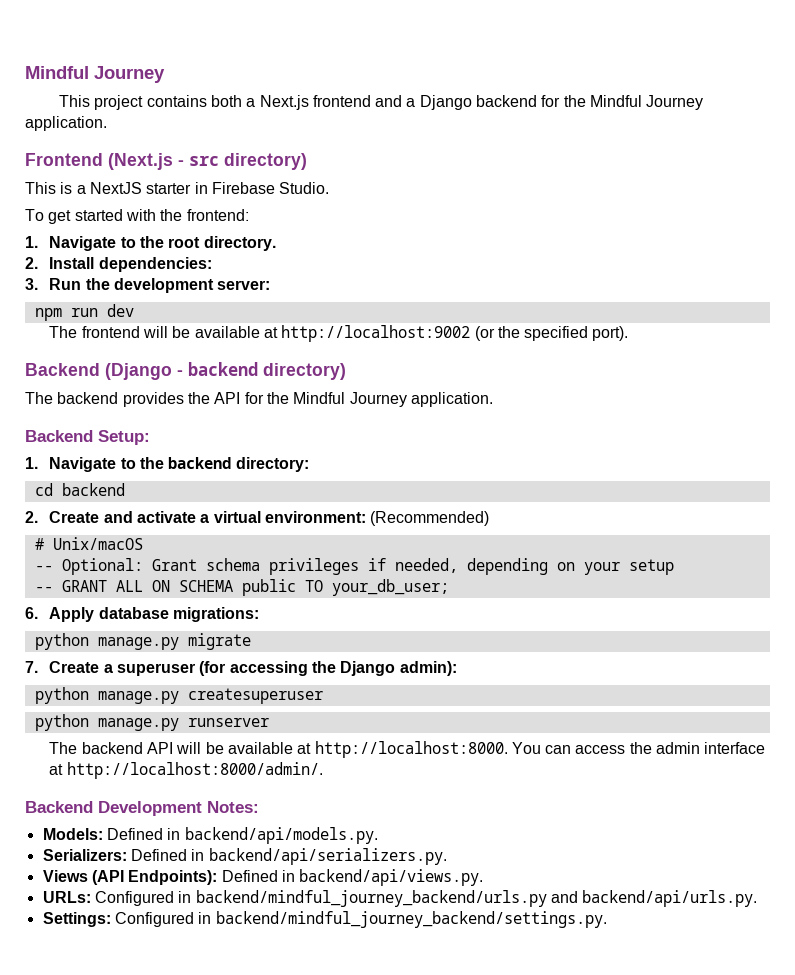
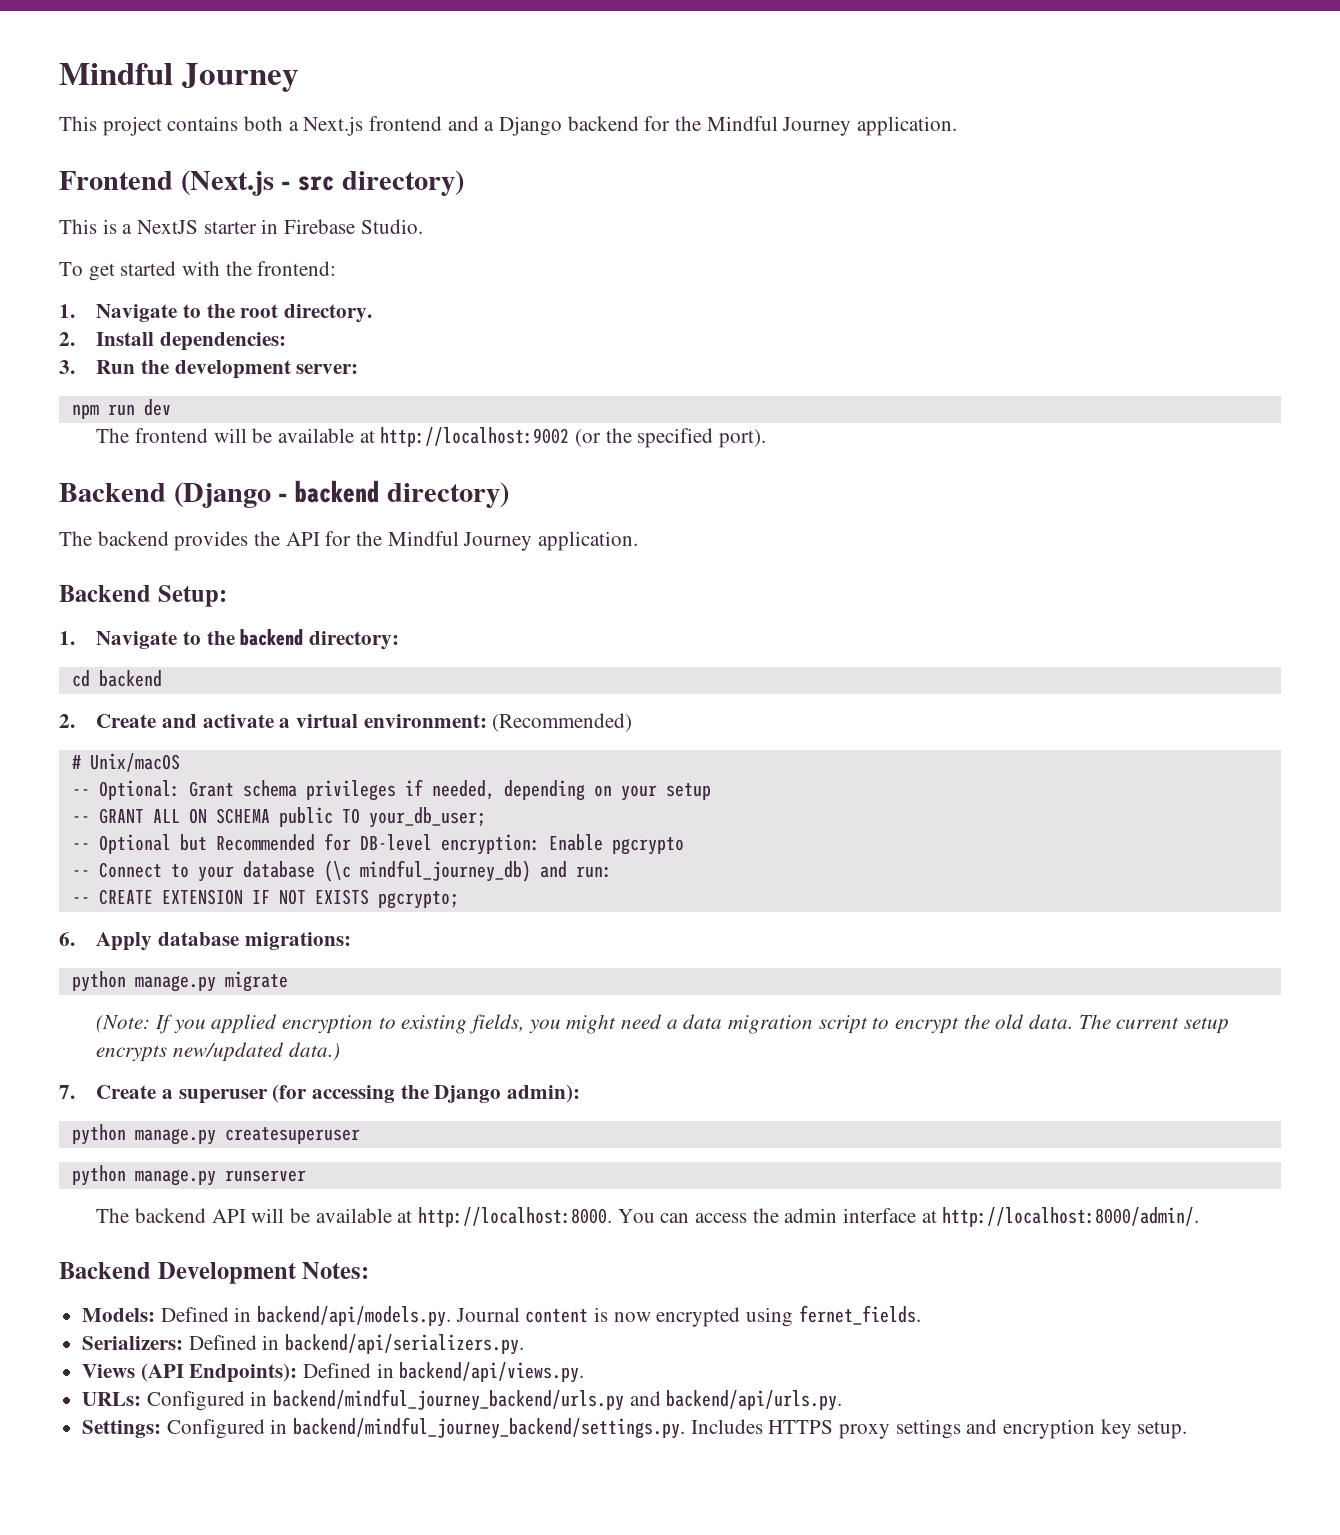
+ -- Optional but Recommended for DB-level encryption: Enable pgcrypto
+ -- Connect to your database (\c mindful_journey_db) and run:
+ -- CREATE EXTENSION IF NOT EXISTS pgcrypto;
+ (Note: If you applied encryption to existing fields, you might need a data migration script to encrypt the old data. The current setup encrypts new/updated data.)
- Models: Defined in backend/api/models.py.
+ Models: Defined in backend/api/models.py. Journal content is now encrypted using fernet_fields.
- Settings: Configured in backend/mindful_journey_backend/settings.py.
+ Settings: Configured in backend/mindful_journey_backend/settings.py. Includes HTTPS proxy settings and encryption key setup.

